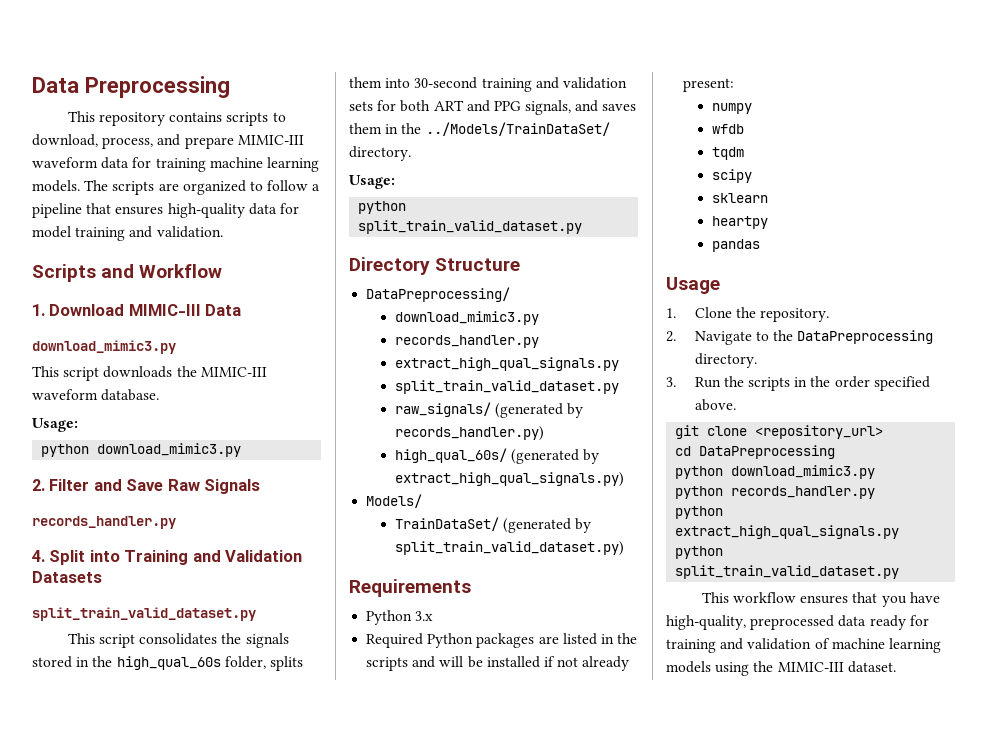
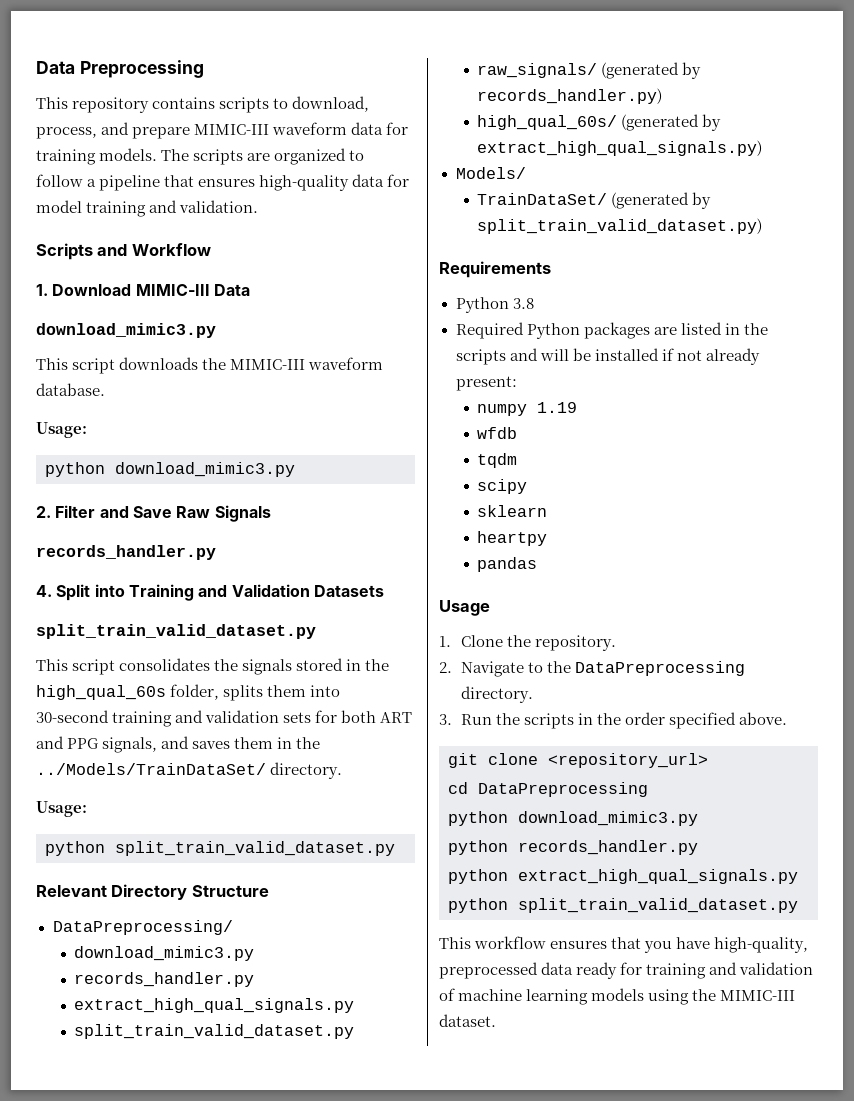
- This repository contains scripts to download, process, and prepare MIMIC-III waveform data for training machine learning models.
+ This repository contains scripts to download, process, and prepare MIMIC-III waveform data for training models.
- Directory Structure
+ Relevant Directory Structure
- Python 3.x
+ Python 3.8
- numpy
+ numpy 1.19

